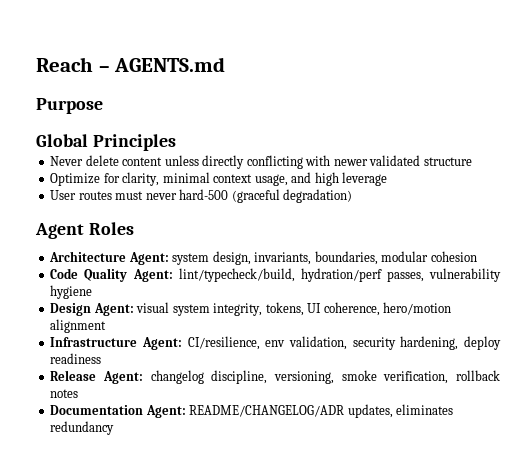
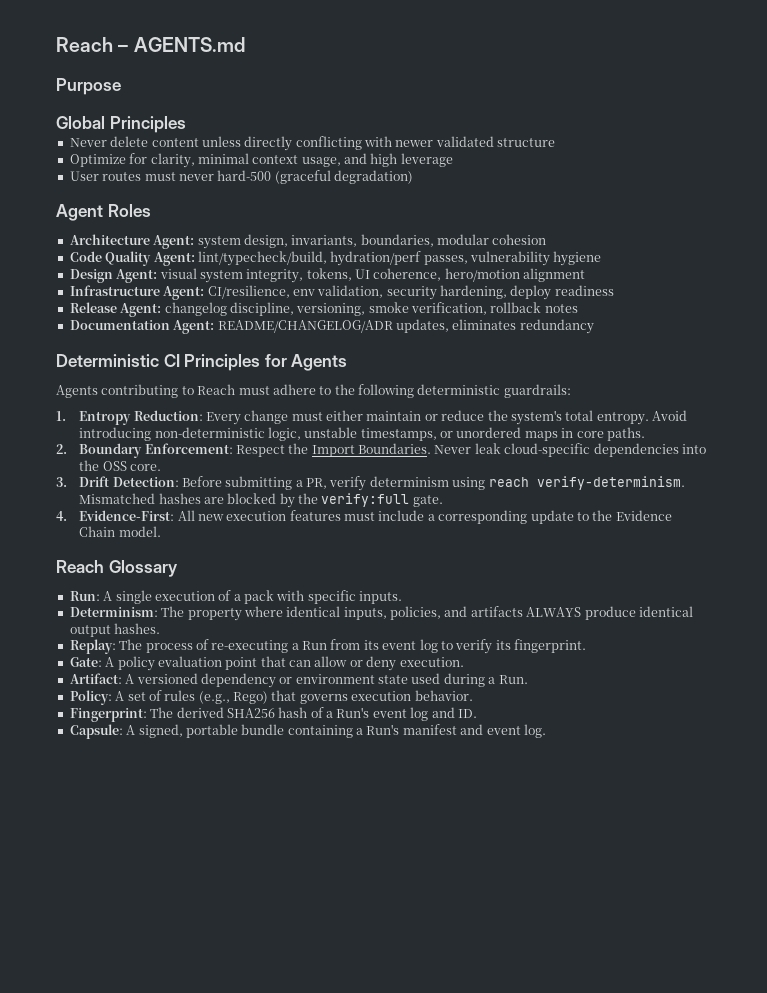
+ Deterministic CI Principles for Agents
+ Agents contributing to Reach must adhere to the following deterministic guardrails:
+ 1. Entropy Reduction: Every change must either maintain or reduce the system's total entropy. Avoid introducing non-deterministic logic, unstable timestamps, or unordered maps in core paths.
+ 2. Boundary Enforcement: Respect the Import Boundaries. Never leak cloud-specific dependencies into the OSS core.
+ 3. Drift Detection: Before submitting a PR, verify determinism using reach verify-determinism. Mismatched hashes are blocked by the verify:full gate.
+ 4. Evidence-First: All new execution features must include a corresponding update to the Evidence Chain model.
+ Reach Glossary
+ Run: A single execution of a pack with specific inputs.
+ Determinism: The property where identical inputs, policies, and artifacts ALWAYS produce identical output hashes.
+ Replay: The process of re-executing a Run from its event log to verify its fingerprint.
+ Gate: A policy evaluation point that can allow or deny execution.
+ Artifact: A versioned dependency or environment state used during a Run.
+ Policy: A set of rules (e.g., Rego) that governs execution behavior.
+ Fingerprint: The derived SHA256 hash of a Run's event log and ID.
+ Capsule: A signed, portable bundle containing a Run's manifest and event log.

